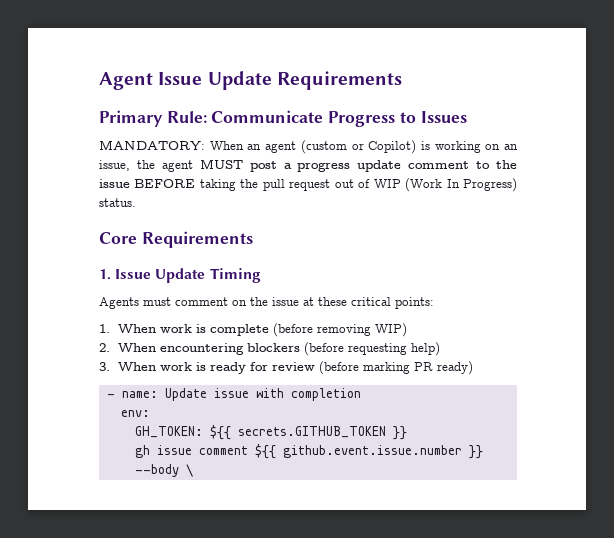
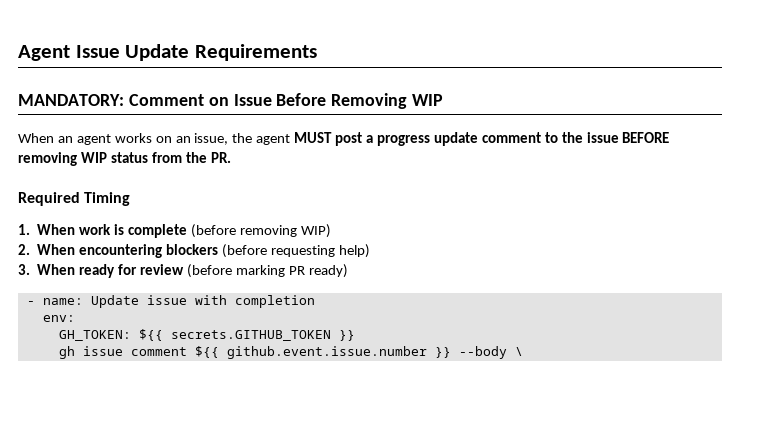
- Primary Rule: Communicate Progress to Issues
- MANDATORY: When an agent (custom or Copilot) is working on an issue, the agent MUST post a progress update comment to the issue BEFORE taking the pull request out of WIP (Work In Progress) status.
- Core Requirements
- 1. Issue Update Timing
- Agents must comment on the issue at these critical points:
+ MANDATORY: Comment on Issue Before Removing WIP
+ When an agent works on an issue, the agent MUST post a progress update comment to the issue BEFORE removing WIP status from the PR.
+ Required Timing
- 3. When work is ready for review (before marking PR ready)
+ 3. When ready for review (before marking PR ready)

